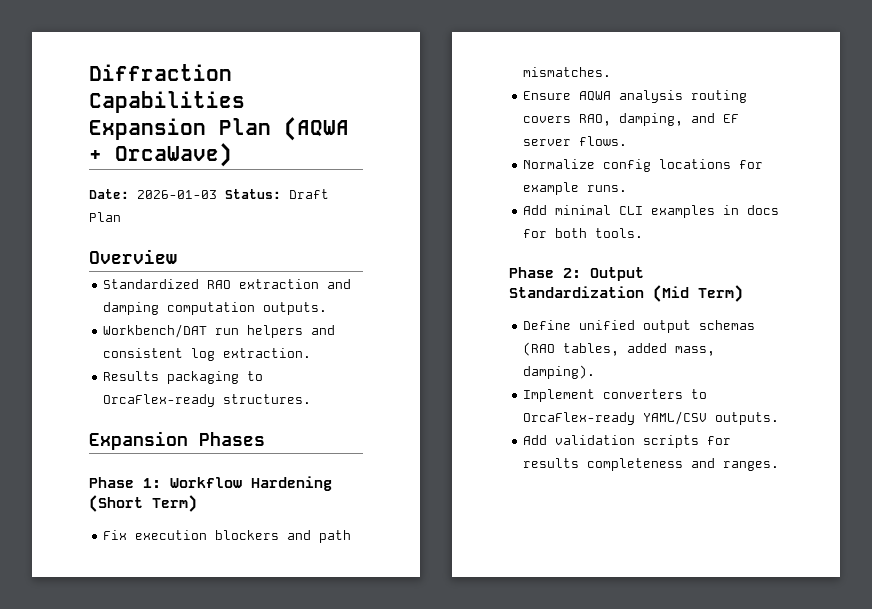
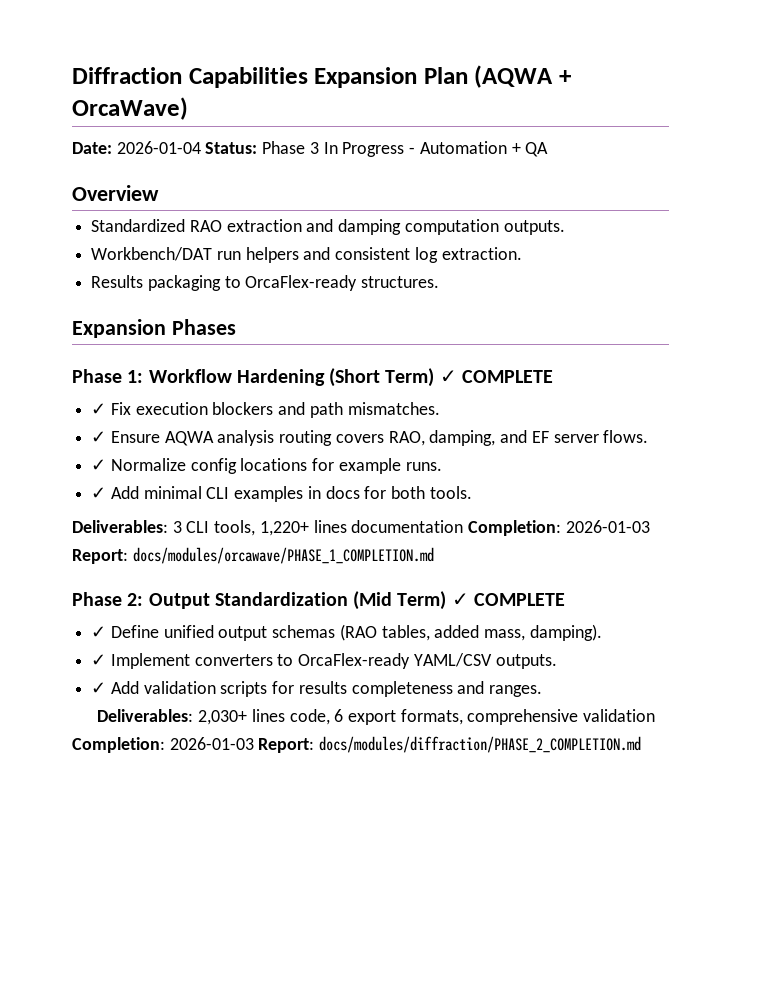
- Date: 2026-01-03 Status: Draft Plan
+ Date: 2026-01-04 Status: Phase 3 In Progress - Automation + QA
- Phase 1: Workflow Hardening (Short Term)
- Fix execution blockers and path mismatches.
+ Phase 1: Workflow Hardening (Short Term) ✓ COMPLETE
+ ✓ Fix execution blockers and path mismatches.
- Ensure AQWA analysis routing covers RAO, damping, and EF server flows.
+ ✓ Ensure AQWA analysis routing covers RAO, damping, and EF server flows.
- Normalize config locations for example runs.
+ ✓ Normalize config locations for example runs.
- Add minimal CLI examples in docs for both tools.
+ ✓ Add minimal CLI examples in docs for both tools.
+ Deliverables: 3 CLI tools, 1,220+ lines documentation Completion: 2026-01-03 Report: docs/modules/orcawave/PHASE_1_COMPLETION.md
- Phase 2: Output Standardization (Mid Term)
- Define unified output schemas (RAO tables, added mass, damping).
+ Phase 2: Output Standardization (Mid Term) ✓ COMPLETE
+ ✓ Define unified output schemas (RAO tables, added mass, damping).
- Implement converters to OrcaFlex-ready YAML/CSV outputs.
+ ✓ Implement converters to OrcaFlex-ready YAML/CSV outputs.
- Add validation scripts for results completeness and ranges.
+ ✓ Add validation scripts for results completeness and ranges.
+ Deliverables: 2,030+ lines code, 6 export formats, comprehensive validation Completion: 2026-01-03 Report: docs/modules/diffraction/PHASE_2_COMPLETION.md

